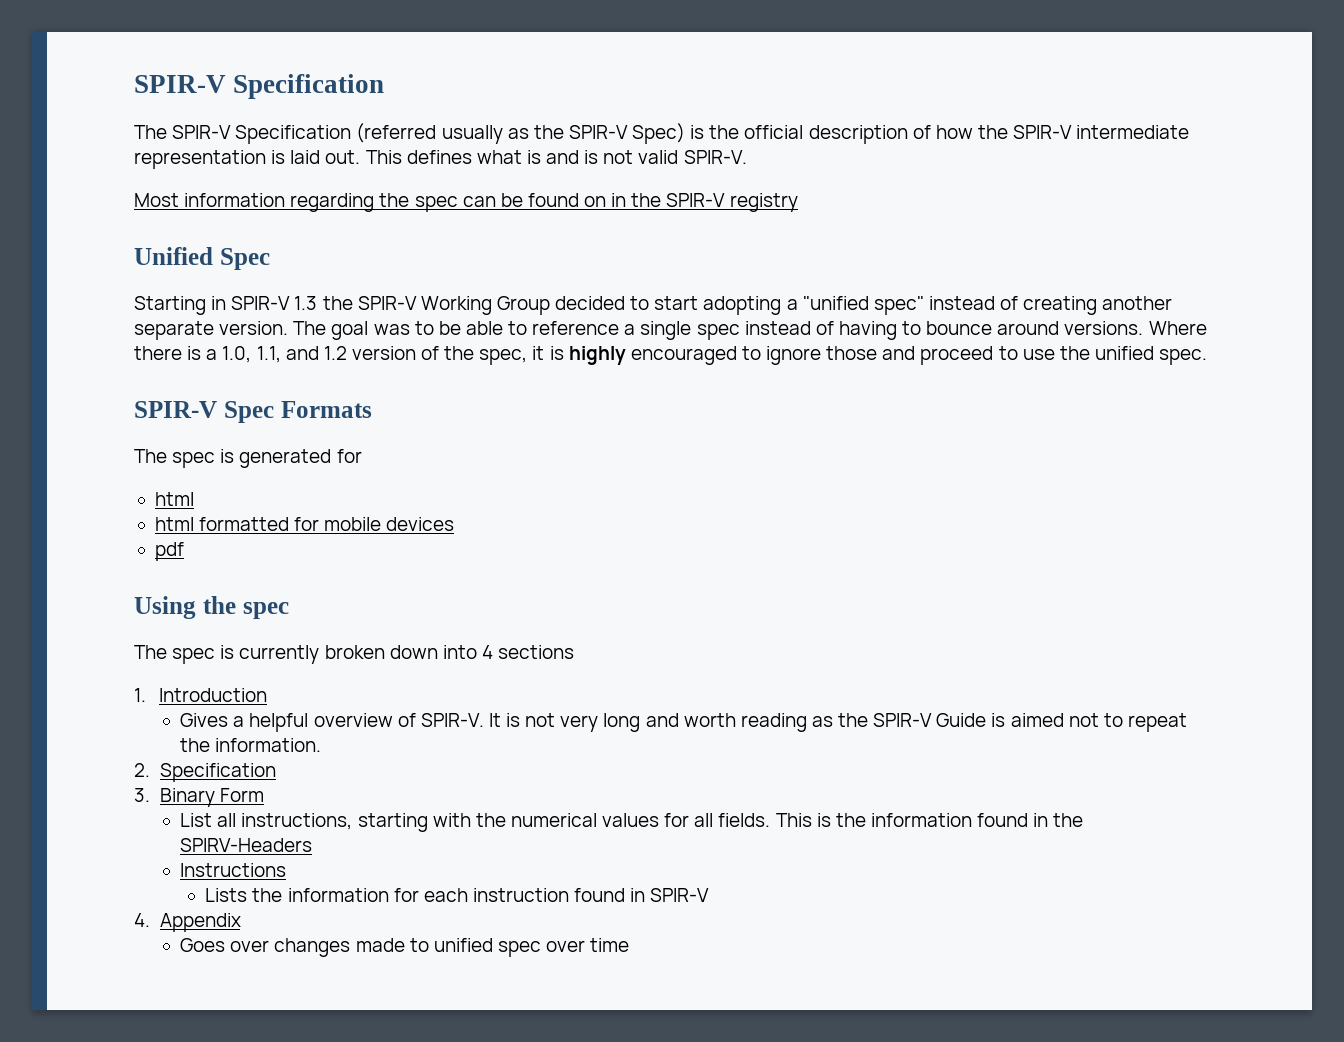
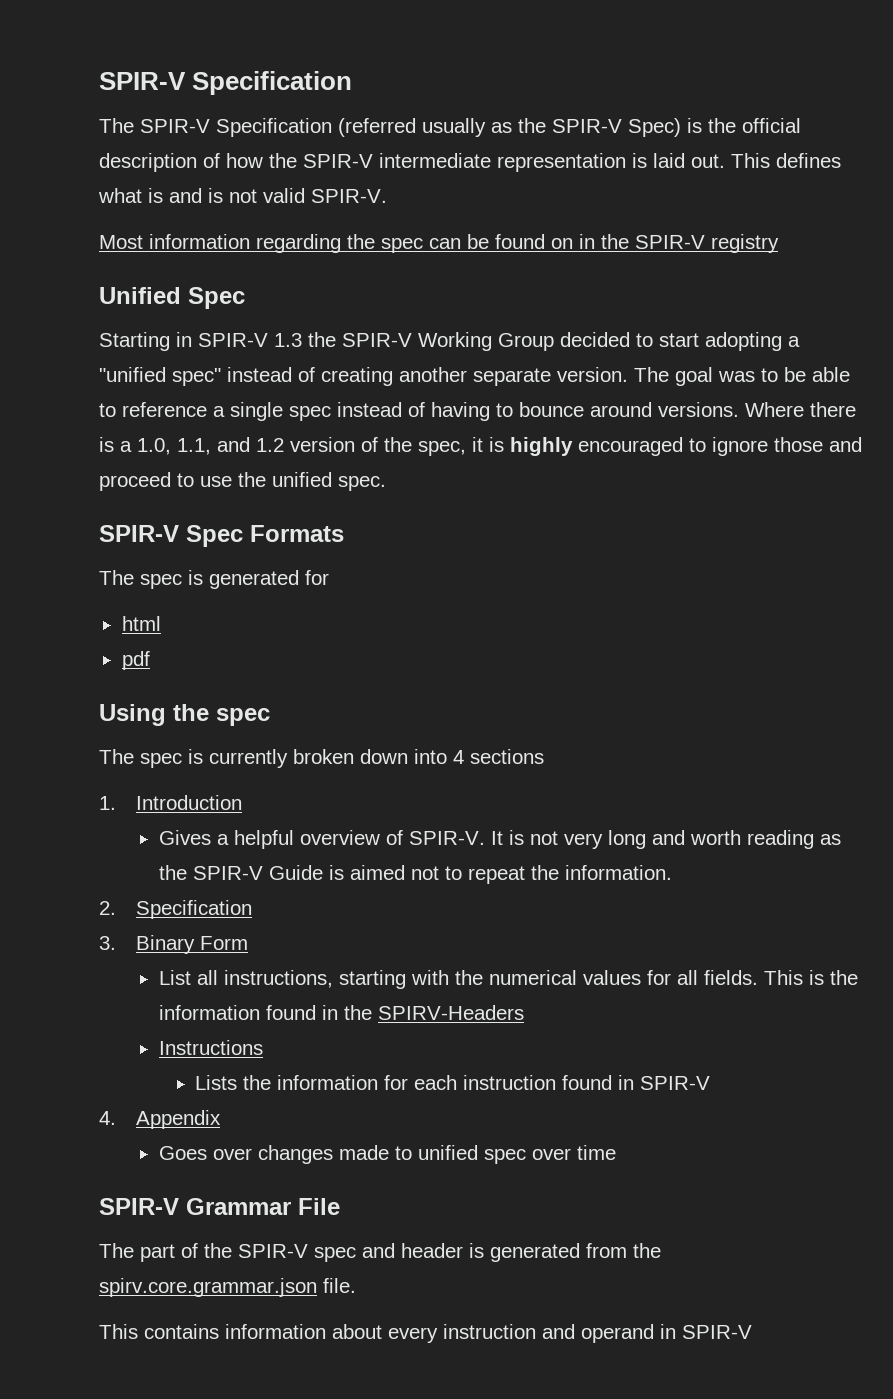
- html formatted for mobile devices
+ SPIR-V Grammar File
+ The part of the SPIR-V spec and header is generated from the spirv.core.grammar.json file.
+ This contains information about every instruction and operand in SPIR-V

